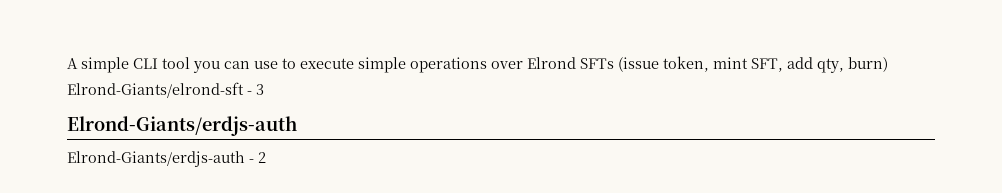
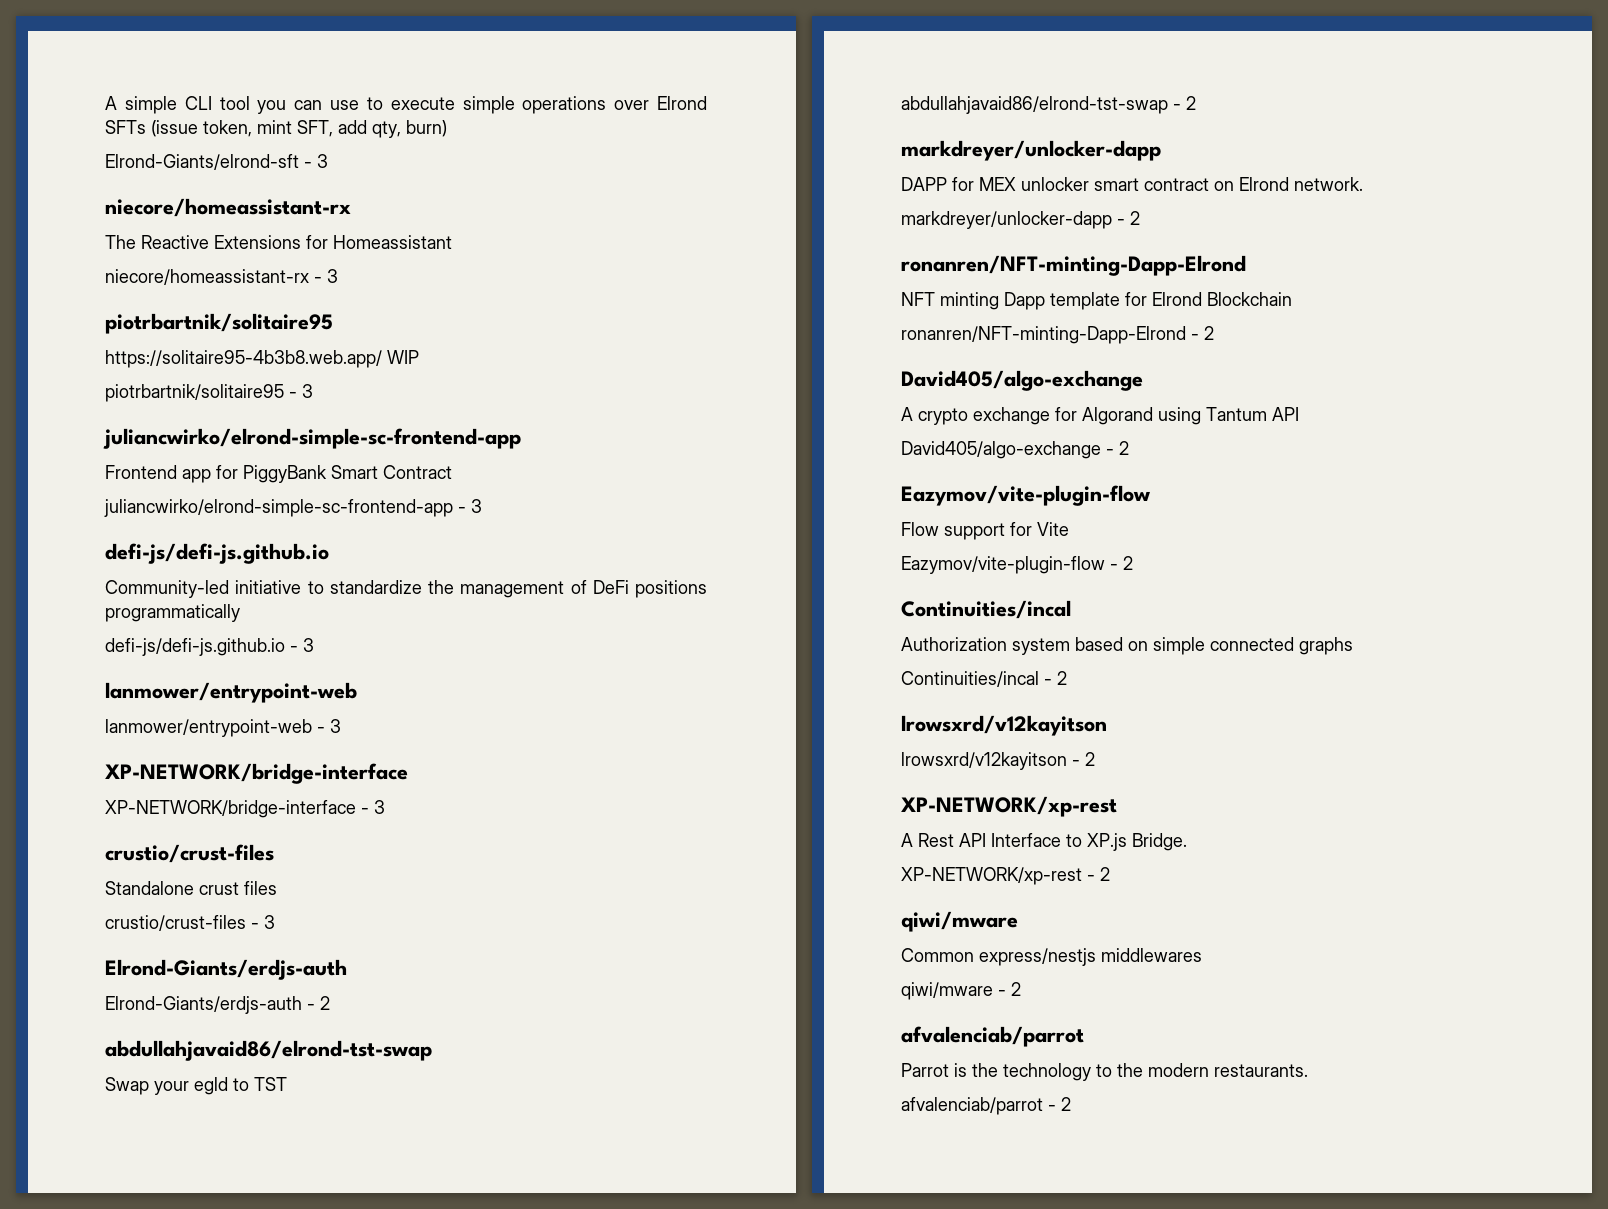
  Elrond-Giants/elrond-sft - 3
+ niecore/homeassistant-rx
+ The Reactive Extensions for Homeassistant
+ niecore/homeassistant-rx - 3
+ piotrbartnik/solitaire95
+ https://solitaire95-4b3b8.web.app/ WIP
+ piotrbartnik/solitaire95 - 3
+ juliancwirko/elrond-simple-sc-frontend-app
+ Frontend app for PiggyBank Smart Contract
+ juliancwirko/elrond-simple-sc-frontend-app - 3
+ defi-js/defi-js.github.io
+ Community-led initiative to standardize the management of DeFi positions programmatically
+ defi-js/defi-js.github.io - 3
+ lanmower/entrypoint-web
+ lanmower/entrypoint-web - 3
+ XP-NETWORK/bridge-interface
+ XP-NETWORK/bridge-interface - 3
+ crustio/crust-files
+ Standalone crust files
+ crustio/crust-files - 3
  Elrond-Giants/erdjs-auth
  Elrond-Giants/erdjs-auth - 2
+ abdullahjavaid86/elrond-tst-swap
+ Swap your egld to TST
+ abdullahjavaid86/elrond-tst-swap - 2
+ markdreyer/unlocker-dapp
+ DAPP for MEX unlocker smart contract on Elrond network.
+ markdreyer/unlocker-dapp - 2
+ ronanren/NFT-minting-Dapp-Elrond
+ NFT minting Dapp template for Elrond Blockchain
+ ronanren/NFT-minting-Dapp-Elrond - 2
+ David405/algo-exchange
+ A crypto exchange for Algorand using Tantum API
+ David405/algo-exchange - 2
+ Eazymov/vite-plugin-flow
+ Flow support for Vite
+ Eazymov/vite-plugin-flow - 2
+ Continuities/incal
+ Authorization system based on simple connected graphs
+ Continuities/incal - 2
+ lrowsxrd/v12kayitson
+ lrowsxrd/v12kayitson - 2
+ XP-NETWORK/xp-rest
+ A Rest API Interface to XP.js Bridge.
+ XP-NETWORK/xp-rest - 2
+ qiwi/mware
+ Common express/nestjs middlewares
+ qiwi/mware - 2
+ afvalenciab/parrot
+ Parrot is the technology to the modern restaurants.
+ afvalenciab/parrot - 2

